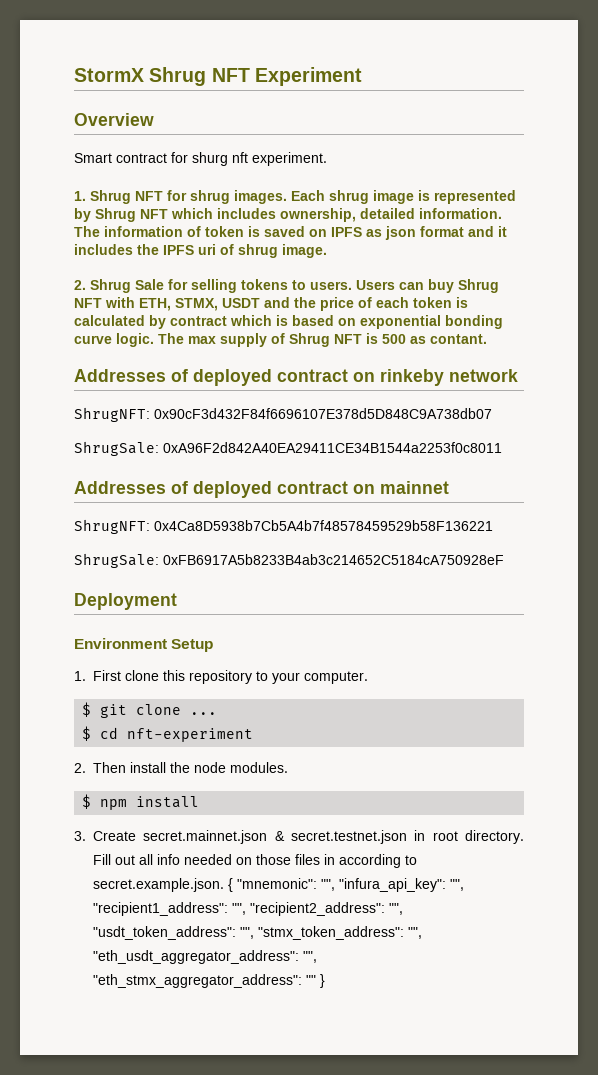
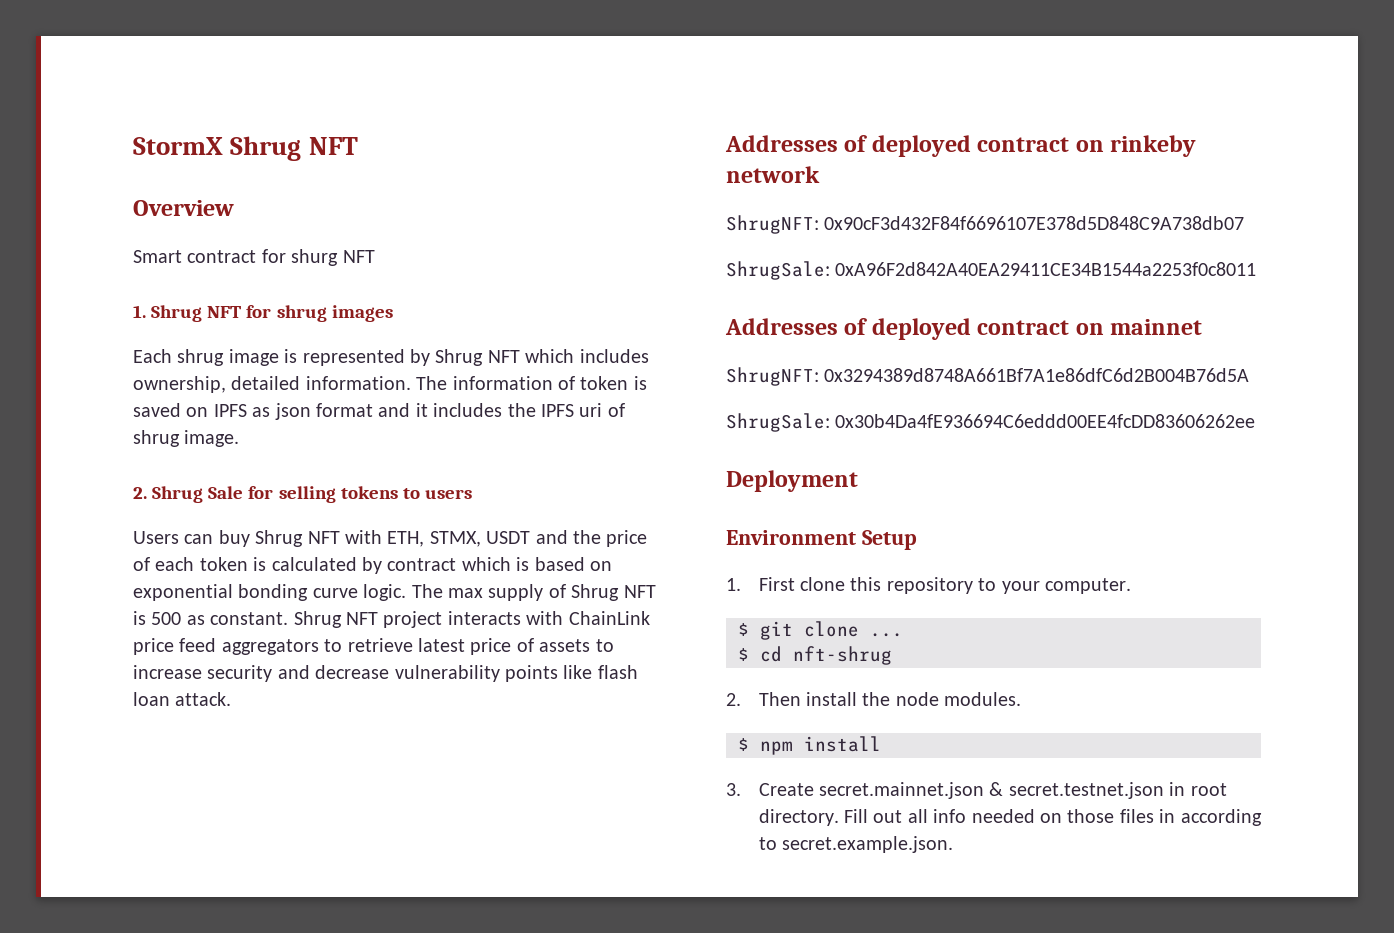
- StormX Shrug NFT Experiment
+ StormX Shrug NFT
- Smart contract for shurg nft experiment.
+ Smart contract for shurg NFT
- 1. Shrug NFT for shrug images. Each shrug image is represented by Shrug NFT which includes ownership, detailed information.
+ 1. Shrug NFT for shrug images
+ Each shrug image is represented by Shrug NFT which includes ownership, detailed information.
- 2. Shrug Sale for selling tokens to users. Users can buy Shrug NFT with ETH, STMX, USDT and the price of each token is calculated by contract which is based on exponential bonding curve logic.
+ 2. Shrug Sale for selling tokens to users
+ Users can buy Shrug NFT with ETH, STMX, USDT and the price of each token is calculated by contract which is based on exponential bonding curve logic.
- The max supply of Shrug NFT is 500 as contant.
+ The max supply of Shrug NFT is 500 as constant. Shrug NFT project interacts with ChainLink price feed aggregators to retrieve latest price of assets to increase security and decrease vulnerability points like flash loan attack.
- ShrugNFT: 0x4Ca8D5938b7Cb5A4b7f48578459529b58F136221
- ShrugSale: 0xFB6917A5b8233B4ab3c214652C5184cA750928eF
+ ShrugNFT: 0x3294389d8748A661Bf7A1e86dfC6d2B004B76d5A
+ ShrugSale: 0x30b4Da4fE936694C6eddd00EE4fcDD83606262ee
- $ cd nft-experiment
+ $ cd nft-shrug
- Fill out all info needed on those files in according to secret.example.json. { "mnemonic": "", "infura_api_key": "", "recipient1_address": "", "recipient2_address": "", "usdt_token_address": "", "stmx_token_address": "", "eth_usdt_aggregator_address": "", "eth_stmx_aggregator_address": "" }
+ Fill out all info needed on those files in according to secret.example.json.

